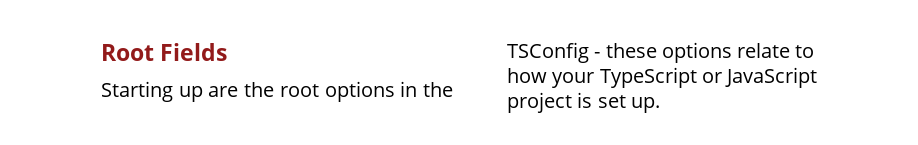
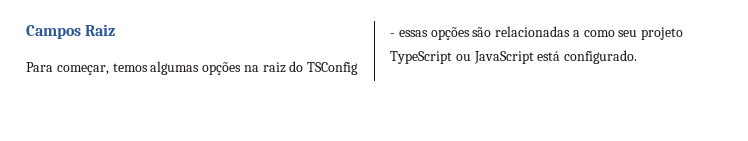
- Root Fields
- Starting up are the root options in the TSConfig - these options relate to how your TypeScript or JavaScript project is set up.
+ Campos Raiz
+ Para começar, temos algumas opções na raiz do TSConfig - essas opções são relacionadas a como seu projeto TypeScript ou JavaScript está configurado.

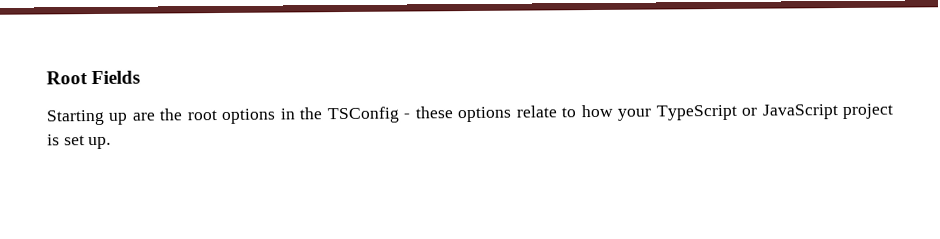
- Campos Raiz
- Para começar, temos algumas opções na raiz do TSConfig - essas opções são relacionadas a como seu projeto TypeScript ou JavaScript está configurado.
+ Root Fields
+ Starting up are the root options in the TSConfig - these options relate to how your TypeScript or JavaScript project is set up.

